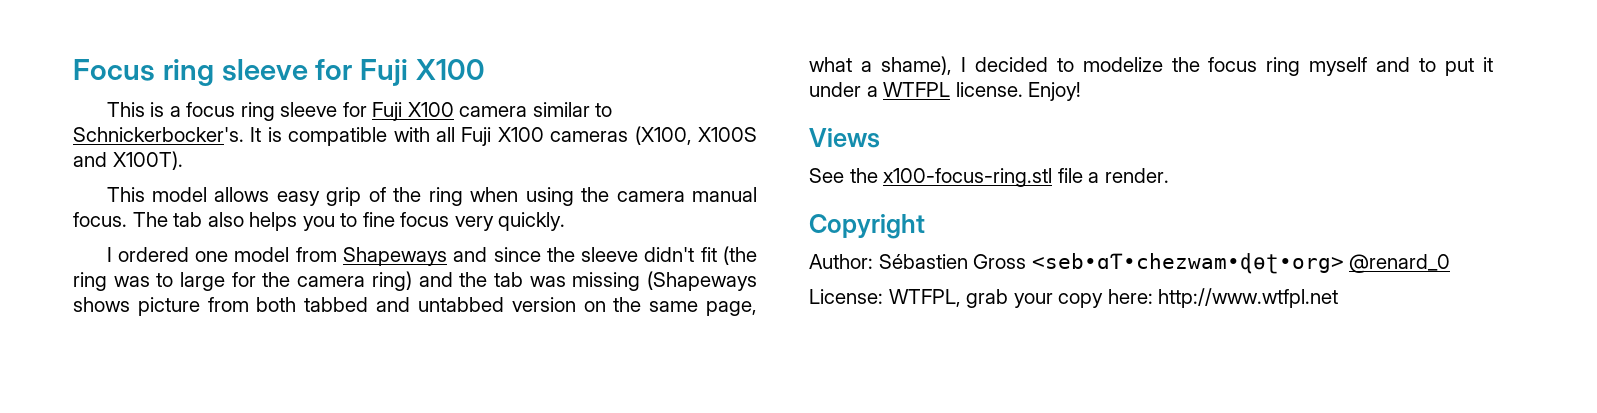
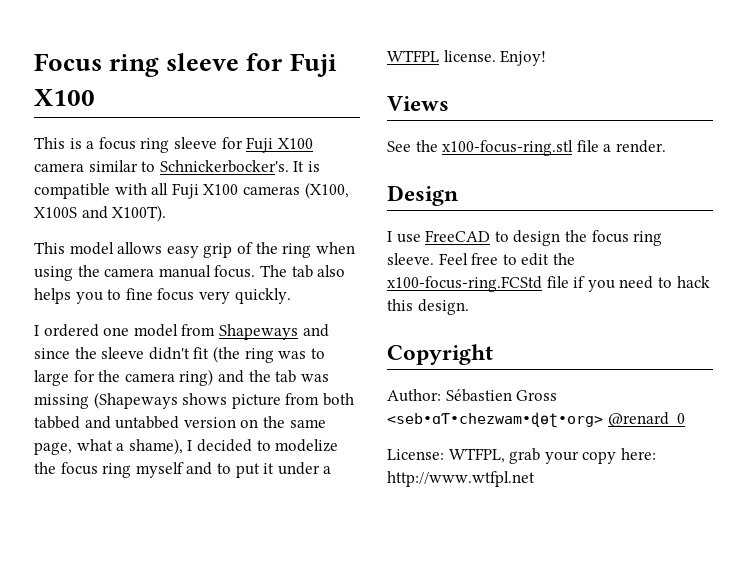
+ Design
+ I use FreeCAD to design the focus ring sleeve. Feel free to edit the x100-focus-ring.FCStd file if you need to hack this design.

